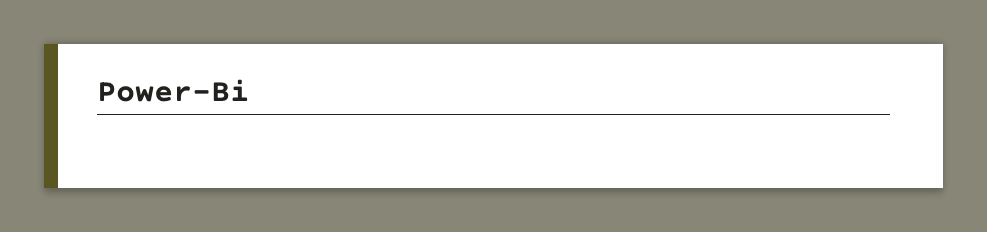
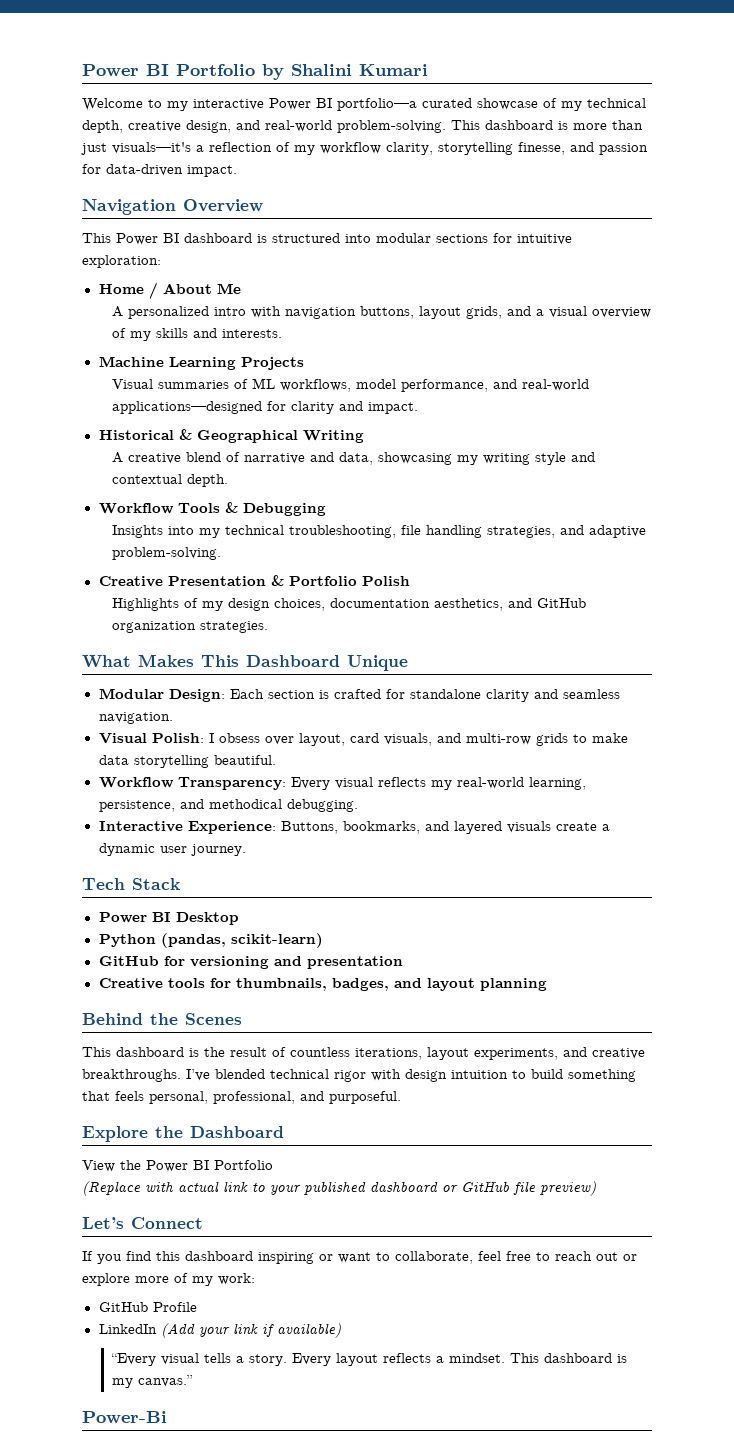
+ Power BI Portfolio by Shalini Kumari
+ Welcome to my interactive Power BI portfolio—a curated showcase of my technical depth, creative design, and real-world problem-solving. This dashboard is more than just visuals—it's a reflection of my workflow clarity, storytelling finesse, and passion for data-driven impact.
+ Navigation Overview
+ This Power BI dashboard is structured into modular sections for intuitive exploration:
+ Home / About Me
+ A personalized intro with navigation buttons, layout grids, and a visual overview of my skills and interests.
+ Machine Learning Projects
+ Visual summaries of ML workflows, model performance, and real-world applications—designed for clarity and impact.
+ Historical & Geographical Writing
+ A creative blend of narrative and data, showcasing my writing style and contextual depth.
+ Workflow Tools & Debugging
+ Insights into my technical troubleshooting, file handling strategies, and adaptive problem-solving.
+ Creative Presentation & Portfolio Polish
+ Highlights of my design choices, documentation aesthetics, and GitHub organization strategies.
+ What Makes This Dashboard Unique
+ Modular Design: Each section is crafted for standalone clarity and seamless navigation.
+ Visual Polish: I obsess over layout, card visuals, and multi-row grids to make data storytelling beautiful.
+ Workflow Transparency: Every visual reflects my real-world learning, persistence, and methodical debugging.
+ Interactive Experience: Buttons, bookmarks, and layered visuals create a dynamic user journey.
+ Tech Stack
+ Power BI Desktop
+ Python (pandas, scikit-learn)
+ GitHub for versioning and presentation
+ Creative tools for thumbnails, badges, and layout planning
+ Behind the Scenes
+ This dashboard is the result of countless iterations, layout experiments, and creative breakthroughs. I’ve blended technical rigor with design intuition to build something that feels personal, professional, and purposeful.
+ Explore the Dashboard
+ View the Power BI Portfolio
+ (Replace with actual link to your published dashboard or GitHub file preview)
+ Let’s Connect
+ If you find this dashboard inspiring or want to collaborate, feel free to reach out or explore more of my work:
+ GitHub Profile
+ LinkedIn (Add your link if available)
+ “Every visual tells a story. Every layout reflects a mindset. This dashboard is my canvas.”

